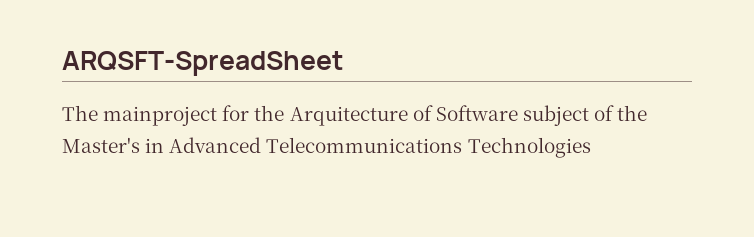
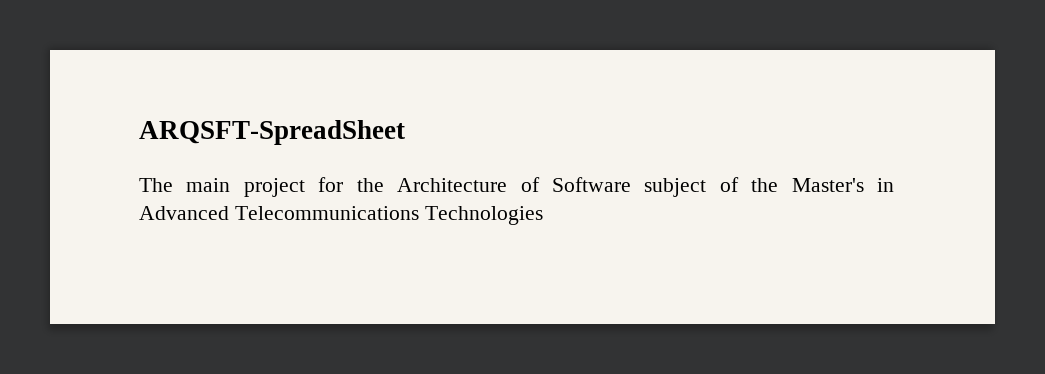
- The mainproject for the Arquitecture of Software subject of the Master's in Advanced Telecommunications Technologies
+ The main project for the Architecture of Software subject of the Master's in Advanced Telecommunications Technologies

